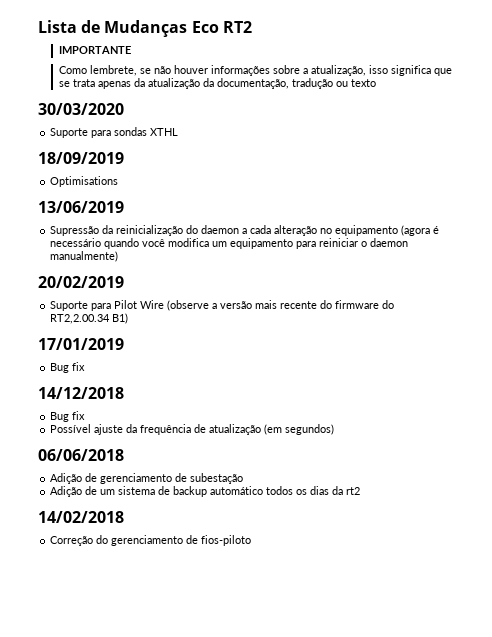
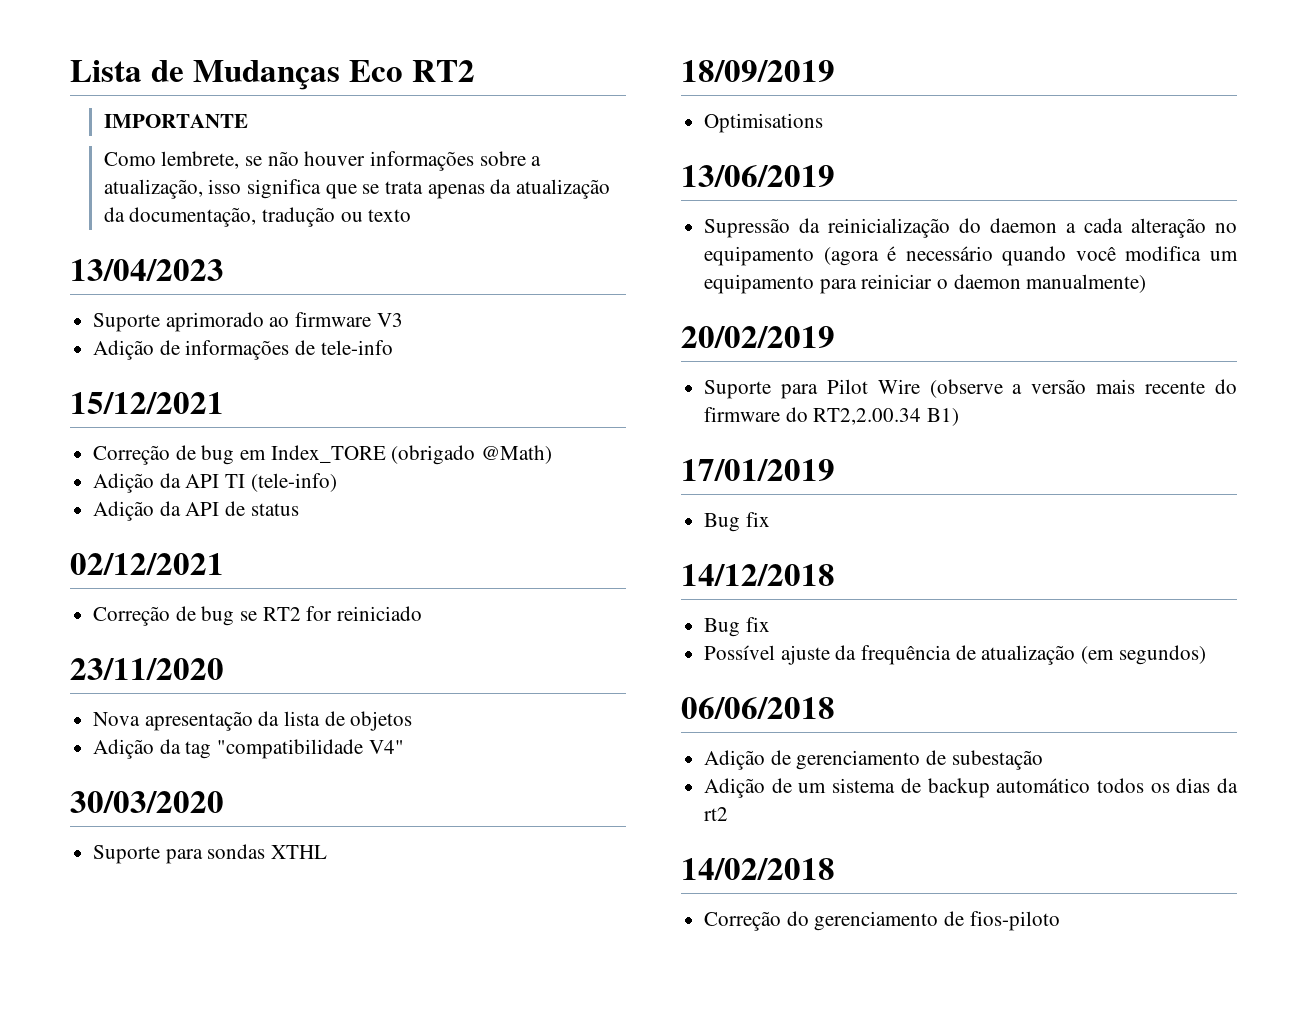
+ 13/04/2023
+ Suporte aprimorado ao firmware V3
+ Adição de informações de tele-info
+ 15/12/2021
+ Correção de bug em Index_TORE (obrigado @Math)
+ Adição da API TI (tele-info)
+ Adição da API de status
+ 02/12/2021
+ Correção de bug se RT2 for reiniciado
+ 23/11/2020
+ Nova apresentação da lista de objetos
+ Adição da tag "compatibilidade V4"

